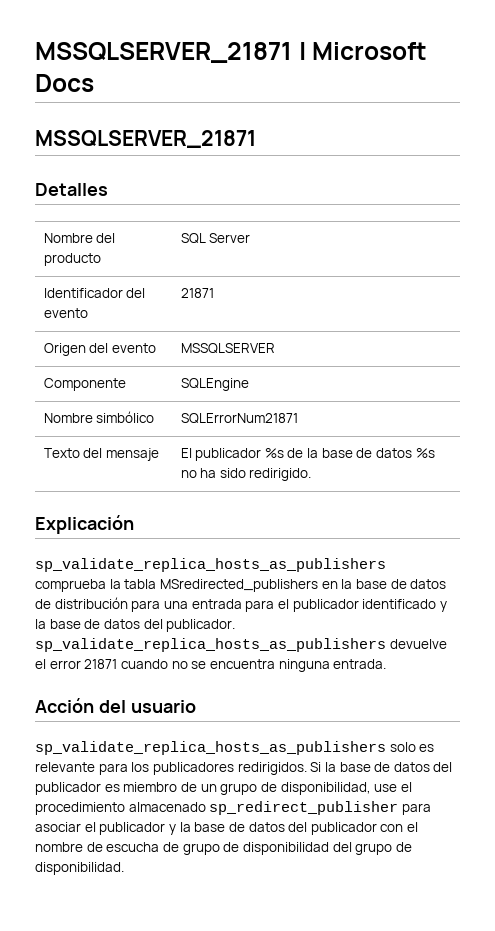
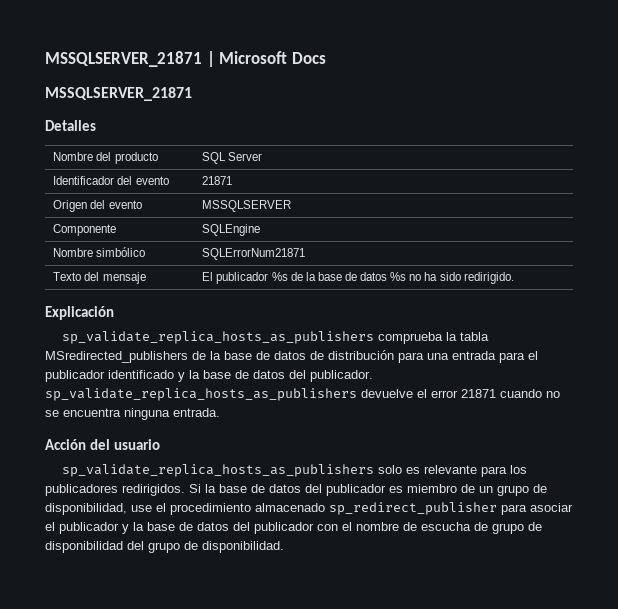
- sp_validate_replica_hosts_as_publishers comprueba la tabla MSredirected_publishers en la base de datos de distribución para una entrada para el publicador identificado y la base de datos del publicador. sp_validate_replica_hosts_as_publishers devuelve el error 21871 cuando no se encuentra ninguna entrada.
+ sp_validate_replica_hosts_as_publishers comprueba la tabla MSredirected_publishers de la base de datos de distribución para una entrada para el publicador identificado y la base de datos del publicador. sp_validate_replica_hosts_as_publishers devuelve el error 21871 cuando no se encuentra ninguna entrada.

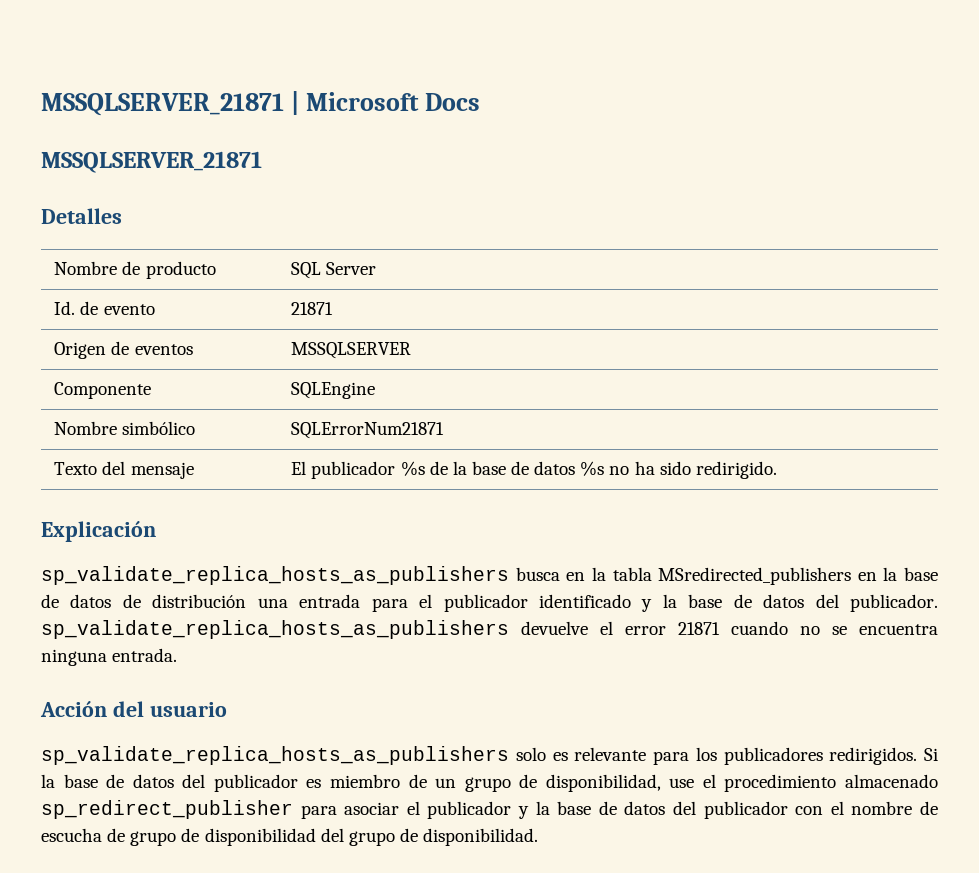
- Nombre del producto | SQL Server
+ Nombre de producto | SQL Server
- Identificador del evento | 21871
+ Id. de evento | 21871
- Origen del evento | MSSQLSERVER
+ Origen de eventos | MSSQLSERVER
- sp_validate_replica_hosts_as_publishers comprueba la tabla MSredirected_publishers de la base de datos de distribución para una entrada para el publicador identificado y la base de datos del publicador. sp_validate_replica_hosts_as_publishers devuelve el error 21871 cuando no se encuentra ninguna entrada.
+ sp_validate_replica_hosts_as_publishers busca en la tabla MSredirected_publishers en la base de datos de distribución una entrada para el publicador identificado y la base de datos del publicador. sp_validate_replica_hosts_as_publishers devuelve el error 21871 cuando no se encuentra ninguna entrada.

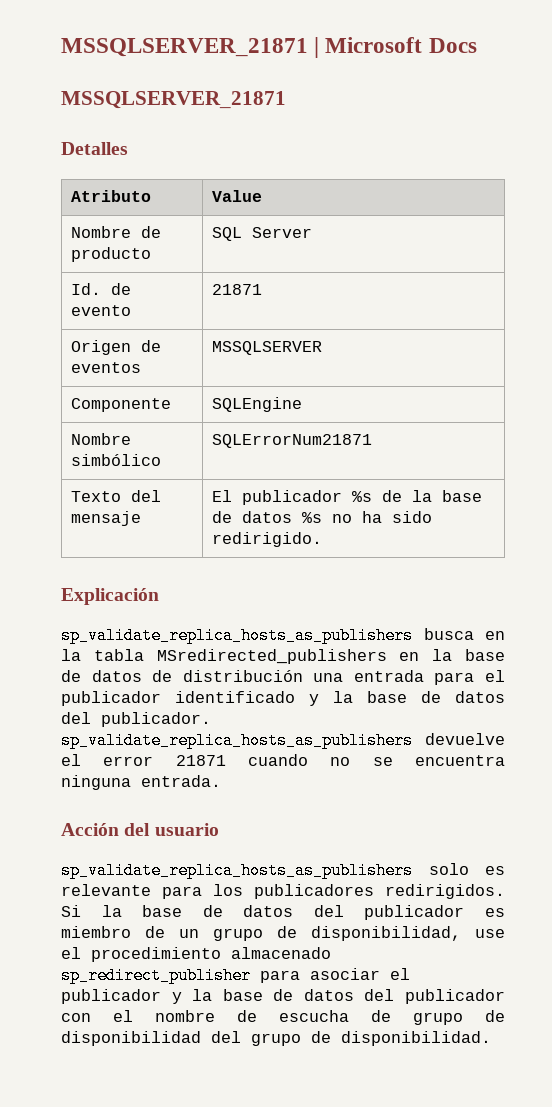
+ Atributo | Value

